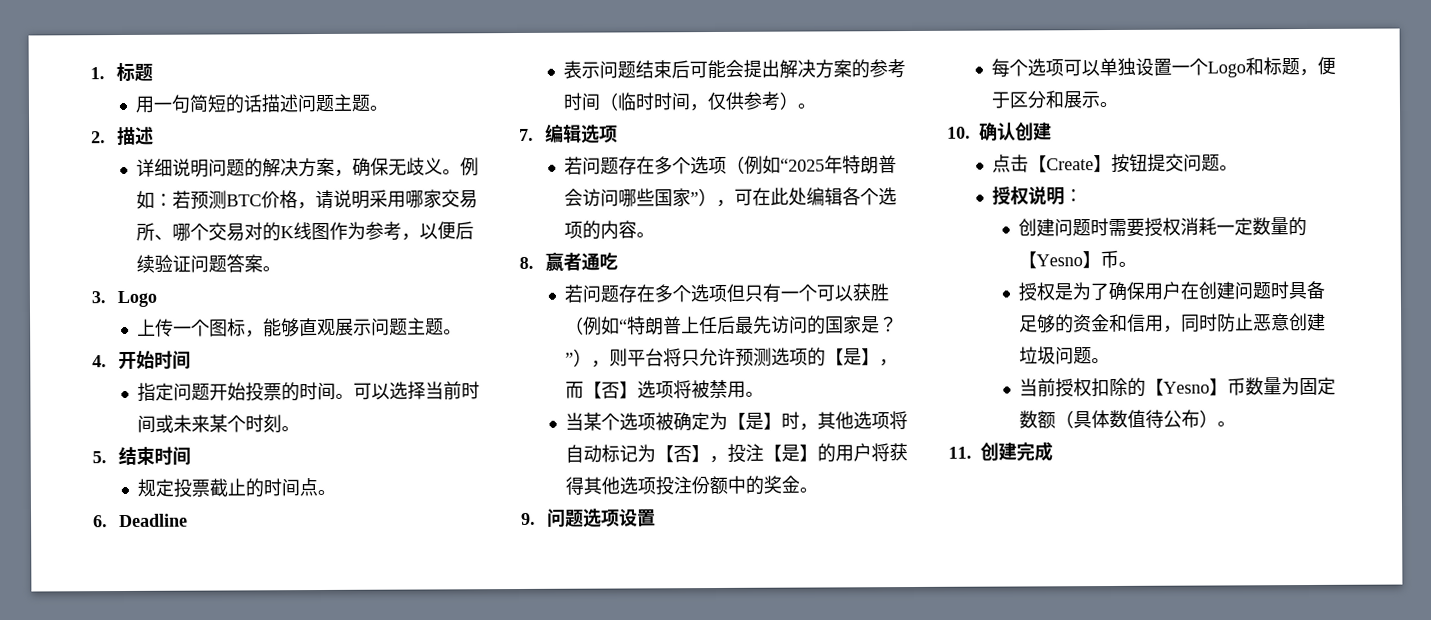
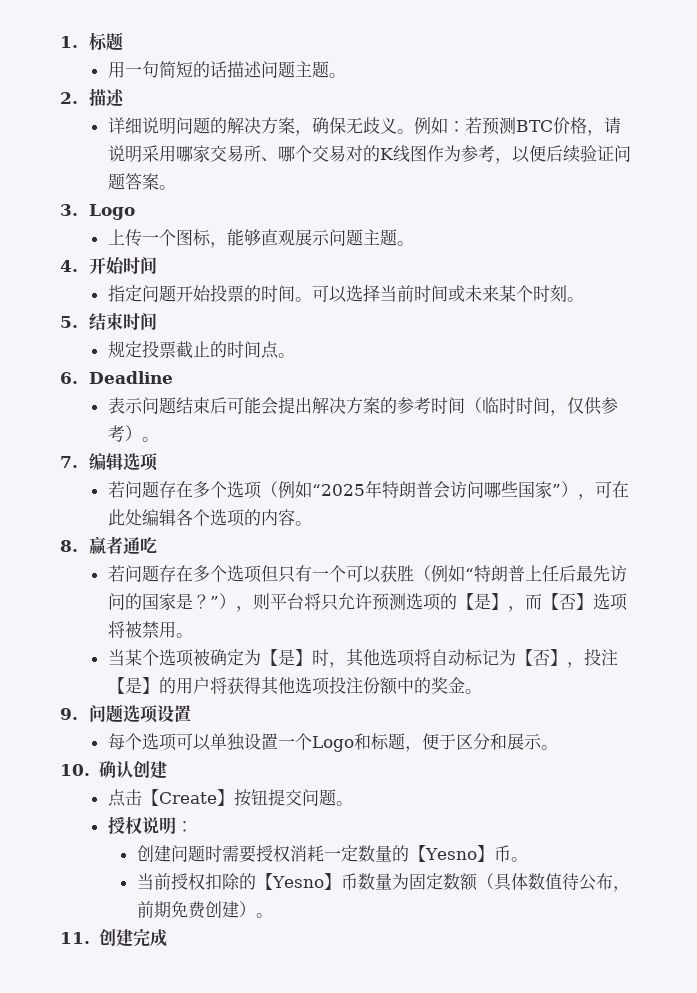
- 授权是为了确保用户在创建问题时具备足够的资金和信用，同时防止恶意创建垃圾问题。
- 当前授权扣除的【Yesno】币数量为固定数额（具体数值待公布）。
+ 当前授权扣除的【Yesno】币数量为固定数额（具体数值待公布，前期免费创建）。

